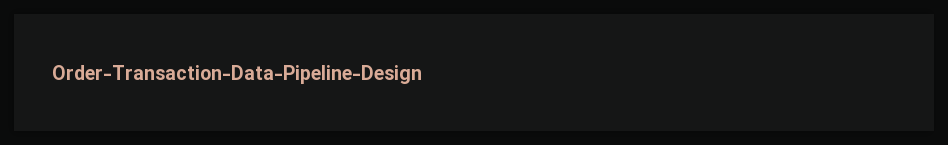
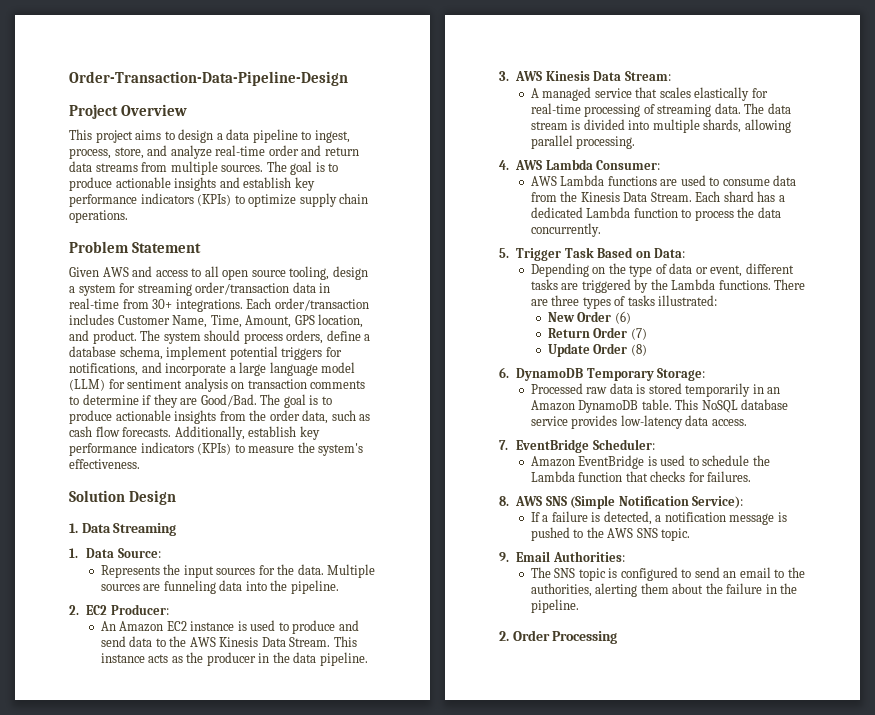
+ Project Overview
+ This project aims to design a data pipeline to ingest, process, store, and analyze real-time order and return data streams from multiple sources. The goal is to produce actionable insights and establish key performance indicators (KPIs) to optimize supply chain operations.
+ Problem Statement
+ Given AWS and access to all open source tooling, design a system for streaming order/transaction data in real-time from 30+ integrations. Each order/transaction includes Customer Name, Time, Amount, GPS location, and product. The system should process orders, define a database schema, implement potential triggers for notifications, and incorporate a large language model (LLM) for sentiment analysis on transaction comments to determine if they are Good/Bad. The goal is to produce actionable insights from the order data, such as cash flow forecasts. Additionally, establish key performance indicators (KPIs) to measure the system's effectiveness.
+ Solution Design
+ 1. Data Streaming
+ 1. Data Source:
+ Represents the input sources for the data. Multiple sources are funneling data into the pipeline.
+ 2. EC2 Producer:
+ An Amazon EC2 instance is used to produce and send data to the AWS Kinesis Data Stream. This instance acts as the producer in the data pipeline.
+ 3. AWS Kinesis Data Stream:
+ A managed service that scales elastically for real-time processing of streaming data. The data stream is divided into multiple shards, allowing parallel processing.
+ 4. AWS Lambda Consumer:
+ AWS Lambda functions are used to consume data from the Kinesis Data Stream. Each shard has a dedicated Lambda function to process the data concurrently.
+ 5. Trigger Task Based on Data:
+ Depending on the type of data or event, different tasks are triggered by the Lambda functions. There are three types of tasks illustrated:
+ New Order (6)
+ Return Order (7)
+ Update Order (8)
+ 6. DynamoDB Temporary Storage:
+ Processed raw data is stored temporarily in an Amazon DynamoDB table. This NoSQL database service provides low-latency data access.
+ 7. EventBridge Scheduler:
+ Amazon EventBridge is used to schedule the Lambda function that checks for failures.
+ 8. AWS SNS (Simple Notification Service):
+ If a failure is detected, a notification message is pushed to the AWS SNS topic.
+ 9. Email Authorities:
+ The SNS topic is configured to send an email to the authorities, alerting them about the failure in the pipeline.
+ 2. Order Processing

